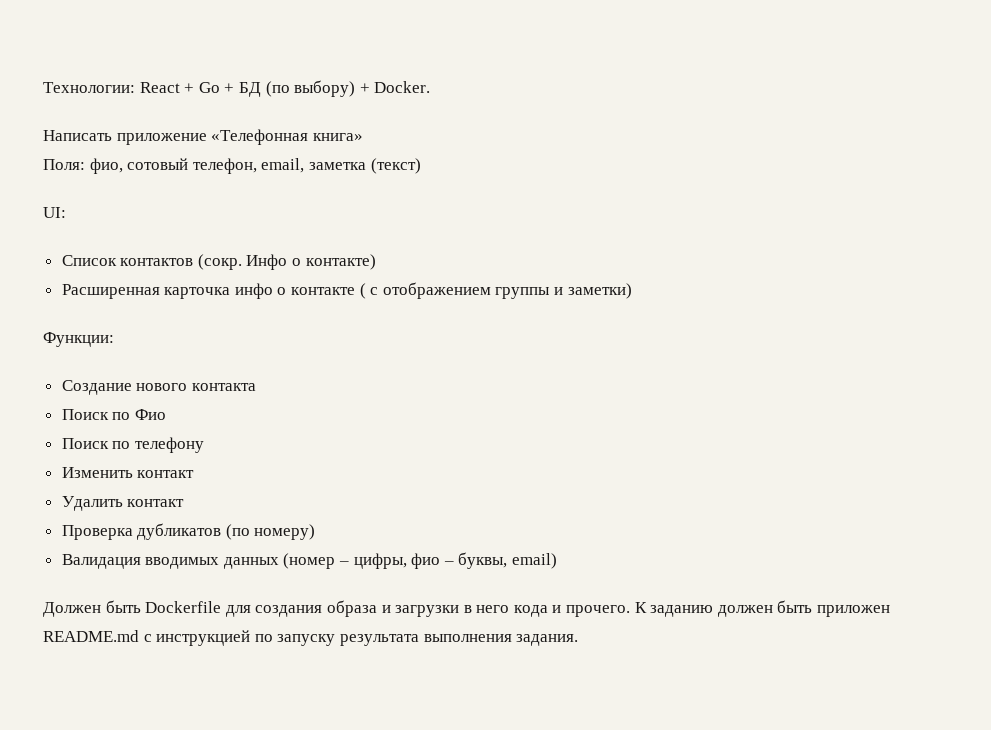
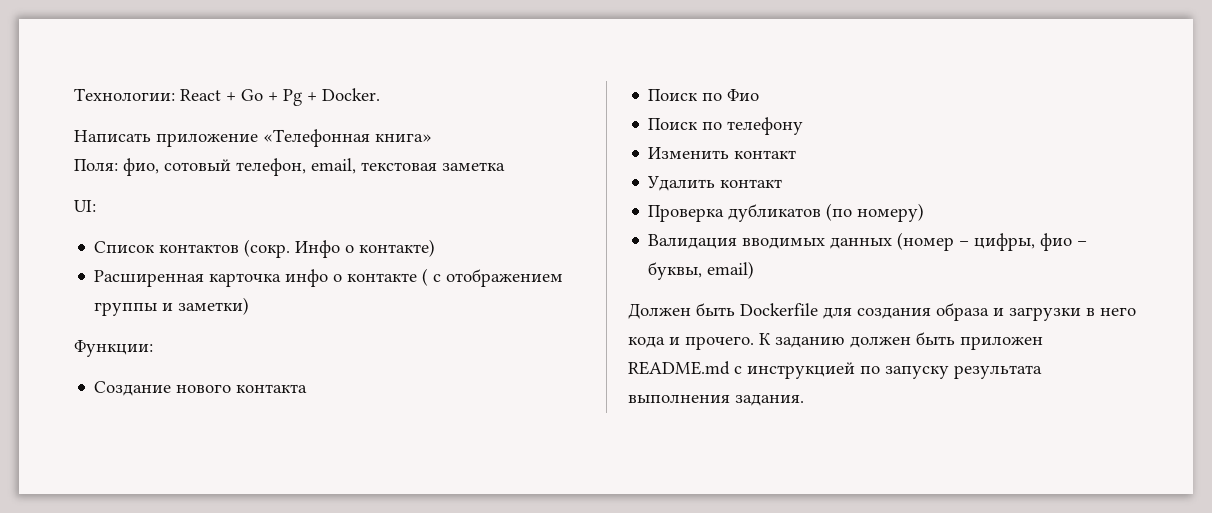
- Технологии: React + Go + БД (по выбору) + Docker.
+ Технологии: React + Go + Pg + Docker.
- Поля: фио, сотовый телефон, email, заметка (текст)
+ Поля: фио, сотовый телефон, email, текстовая заметка

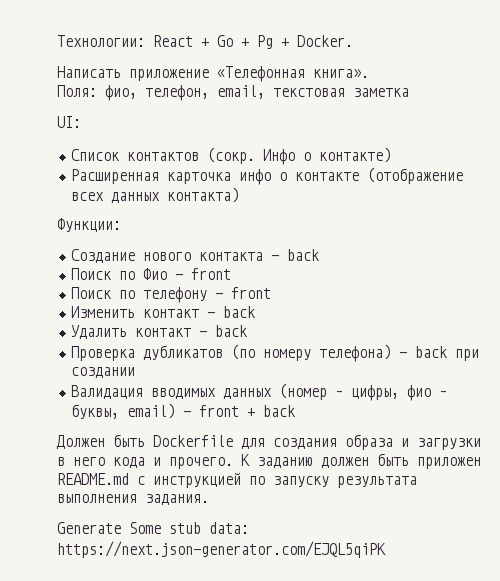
- Написать приложение «Телефонная книга»
+ Написать приложение «Телефонная книга».
- Поля: фио, сотовый телефон, email, текстовая заметка
+ Поля: фио, телефон, email, текстовая заметка
- Расширенная карточка инфо о контакте ( с отображением группы и заметки)
+ Расширенная карточка инфо о контакте (отображение всех данных контакта)
- Создание нового контакта
+ Создание нового контакта - back
- Поиск по Фио
+ Поиск по Фио - front
- Поиск по телефону
+ Поиск по телефону - front
- Изменить контакт
+ Изменить контакт - back
- Удалить контакт
+ Удалить контакт - back
- Проверка дубликатов (по номеру)
+ Проверка дубликатов (по номеру телефона) - back при создании
- Валидация вводимых данных (номер – цифры, фио – буквы, email)
+ Валидация вводимых данных (номер – цифры, фио – буквы, email) - front + back
+ Generate Some stub data: https://next.json-generator.com/EJQL5qiPK

